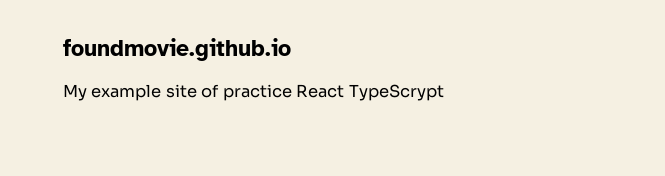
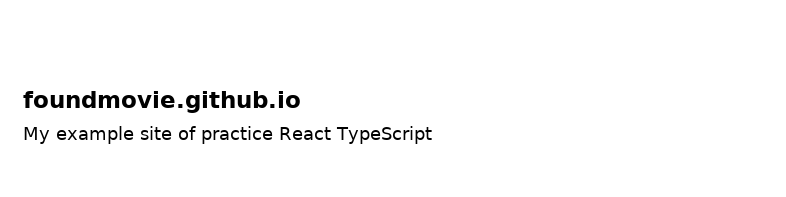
- My example site of practice React TypeScrypt
+ My example site of practice React TypeScript

